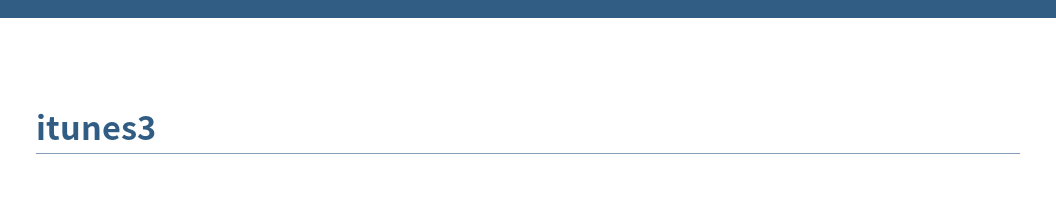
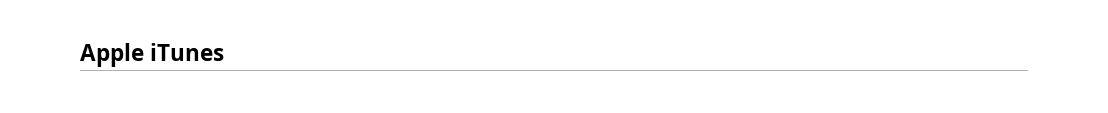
- itunes3
+ Apple iTunes

